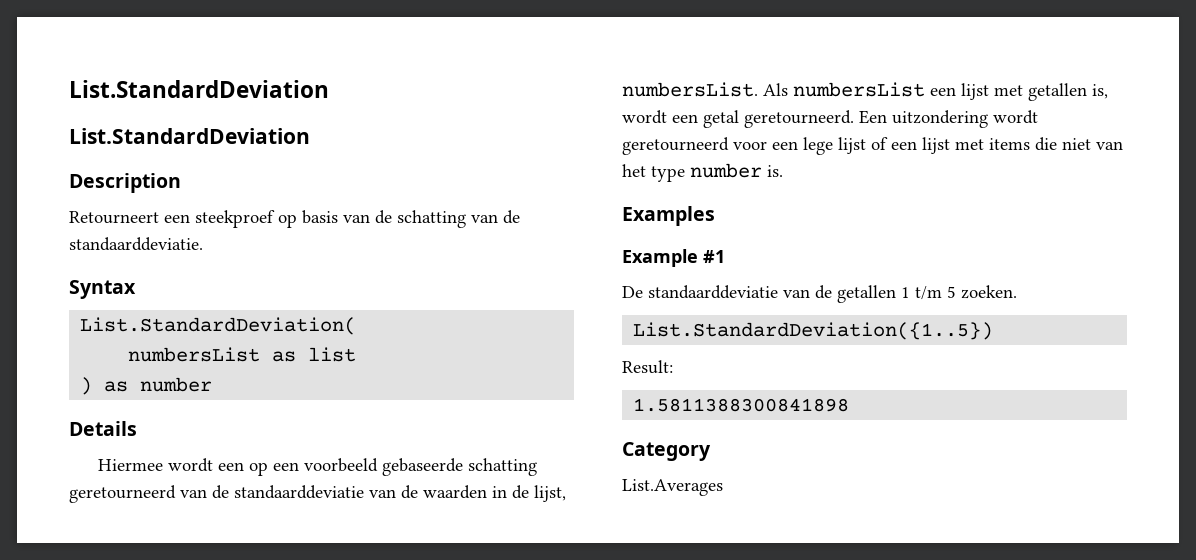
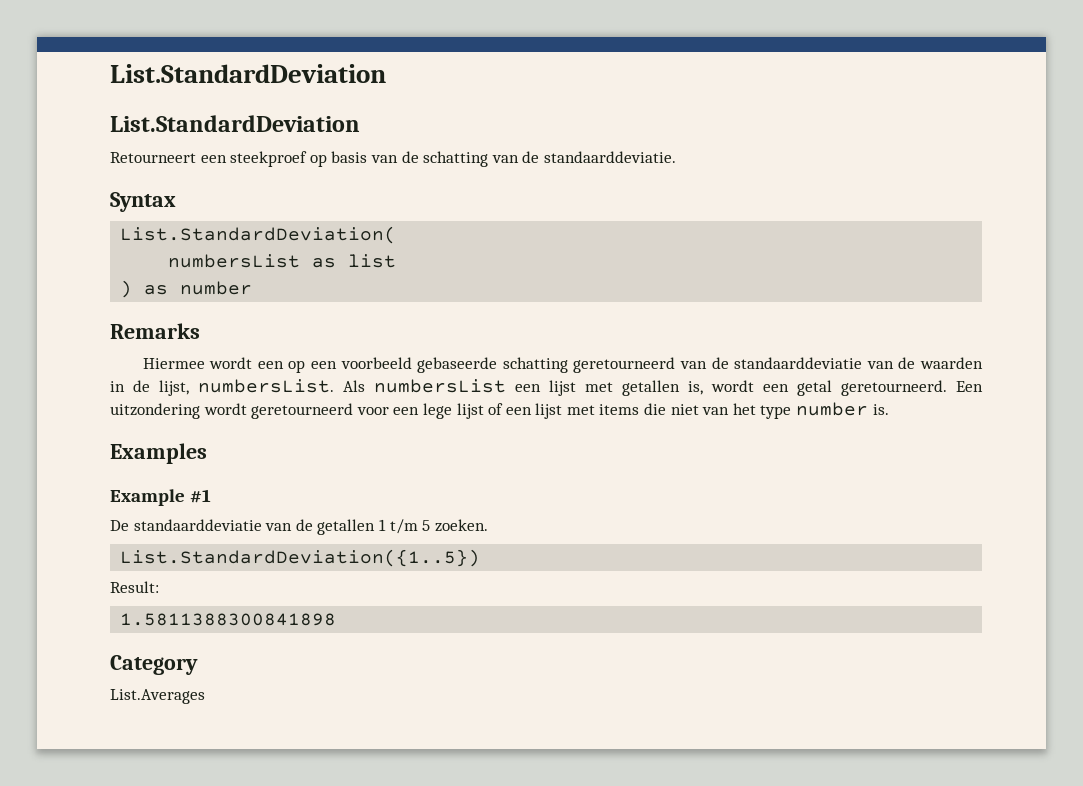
- Description
- Details
+ Remarks

